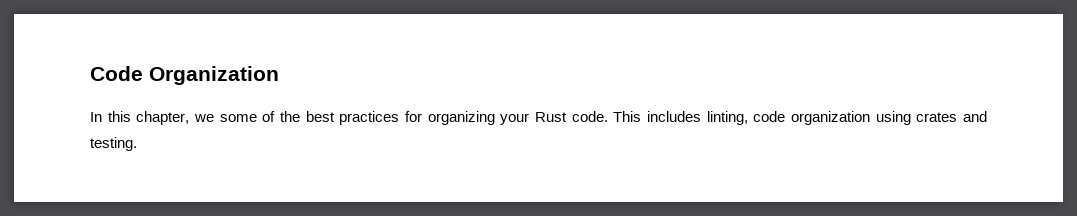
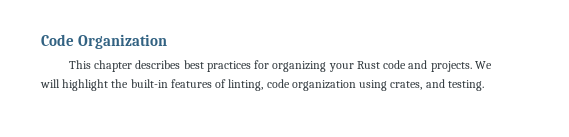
- In this chapter, we some of the best practices for organizing your Rust code. This includes linting, code organization using crates and testing.
+ This chapter describes best practices for organizing your Rust code and projects. We will highlight the built-in features of linting, code organization using crates, and testing.

